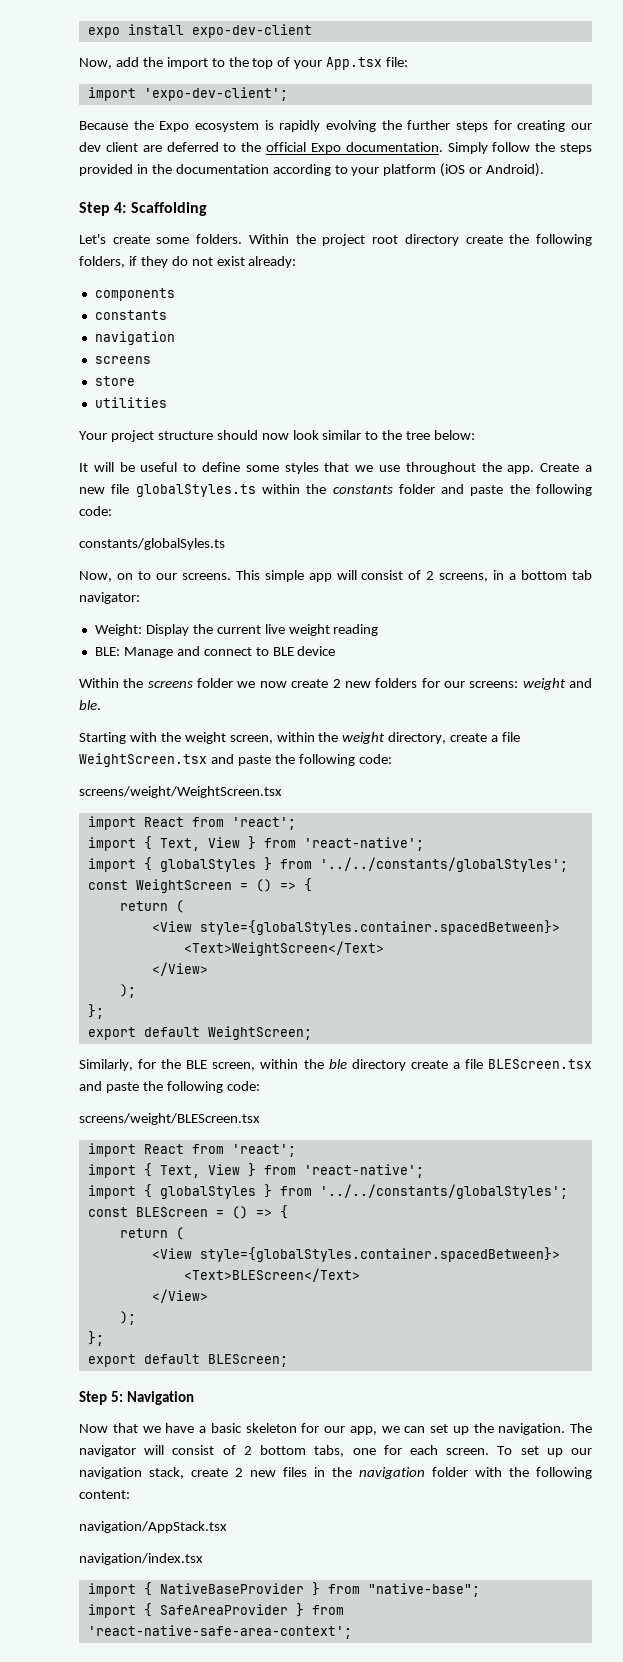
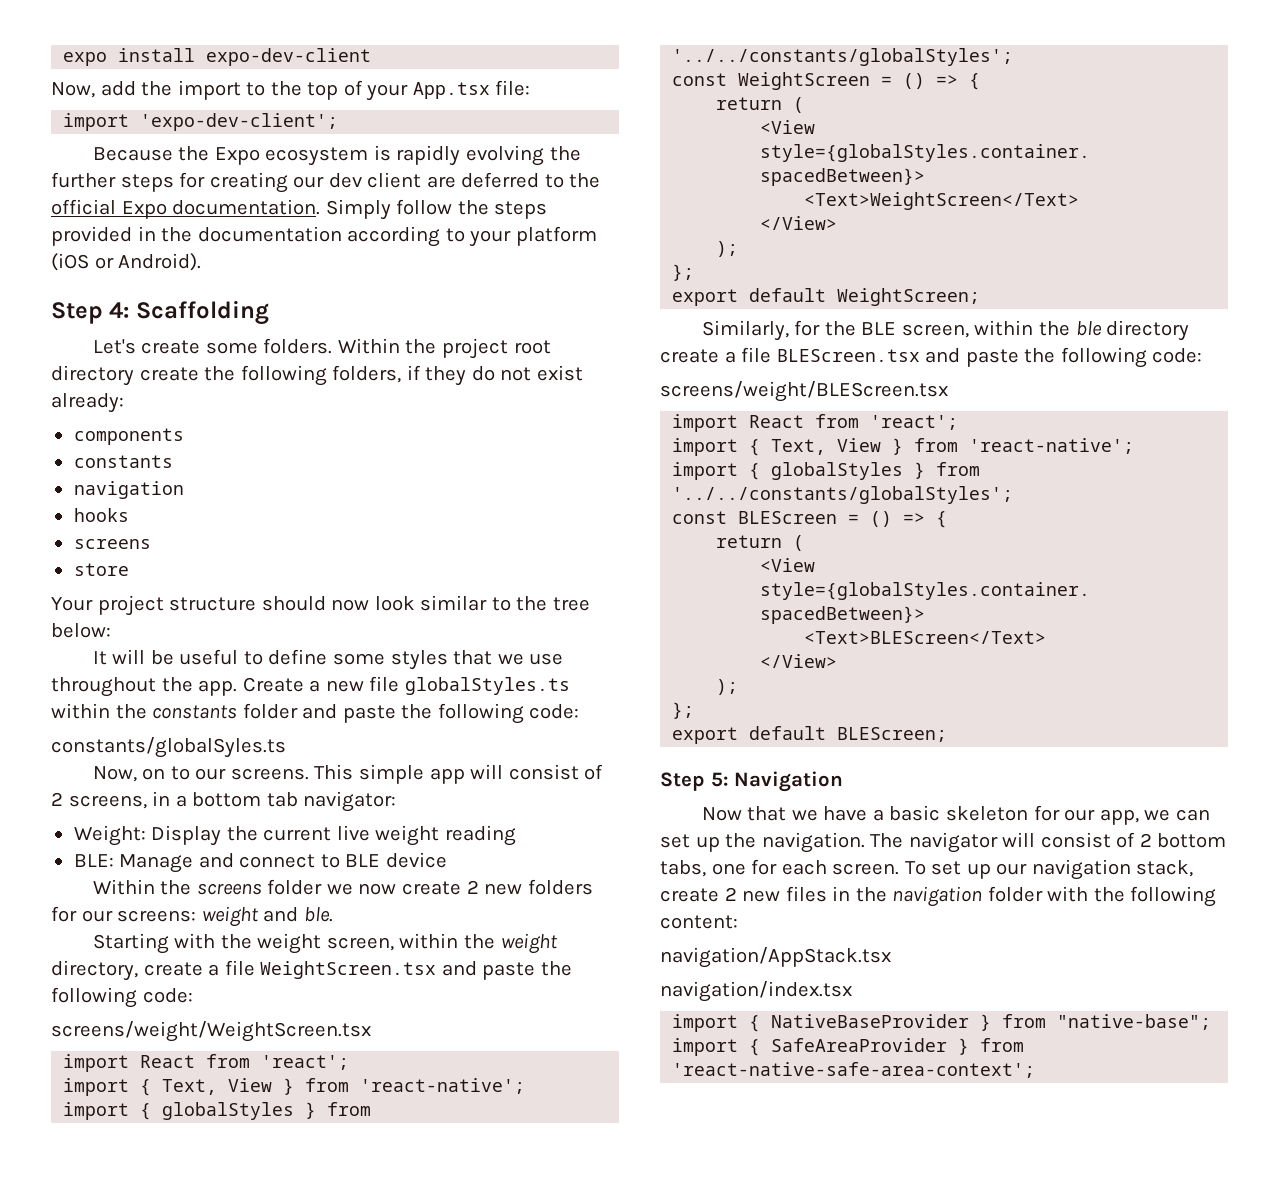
+ hooks
- utilities

